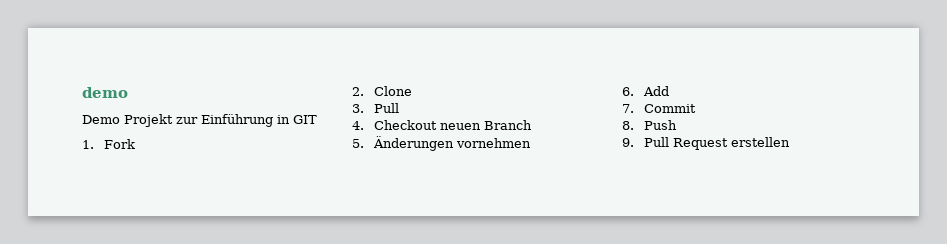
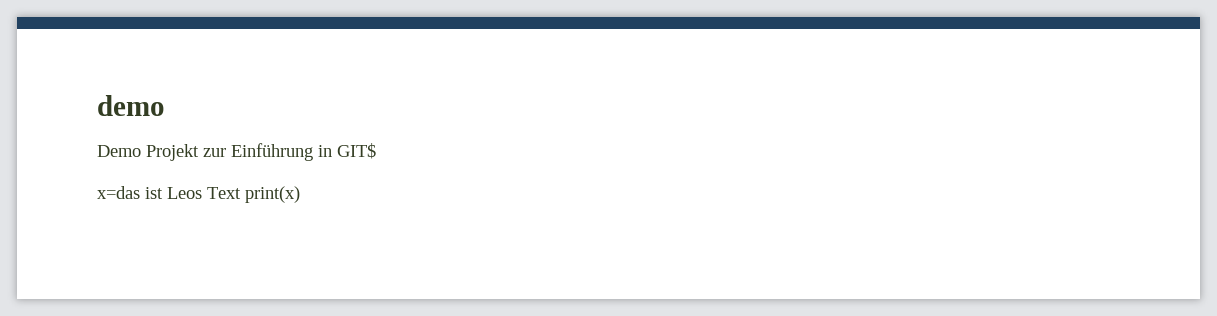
- Demo Projekt zur Einführung in GIT
- 1. Fork
- 2. Clone
- 3. Pull
- 4. Checkout neuen Branch
- 5. Änderungen vornehmen
- 6. Add
- 7. Commit
- 8. Push
- 9. Pull Request erstellen
+ Demo Projekt zur Einführung in GIT$
+ x=das ist Leos Text print(x)

